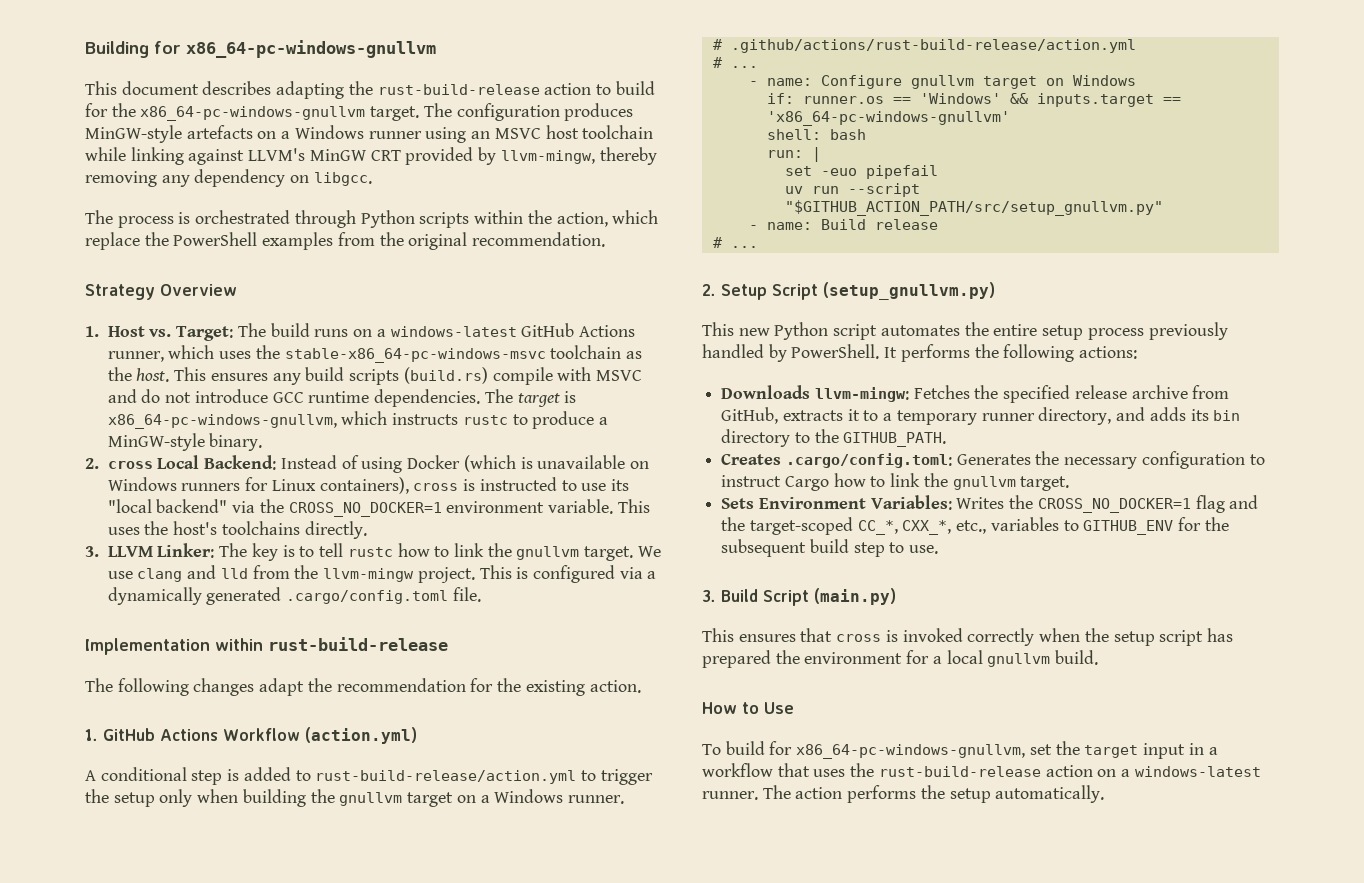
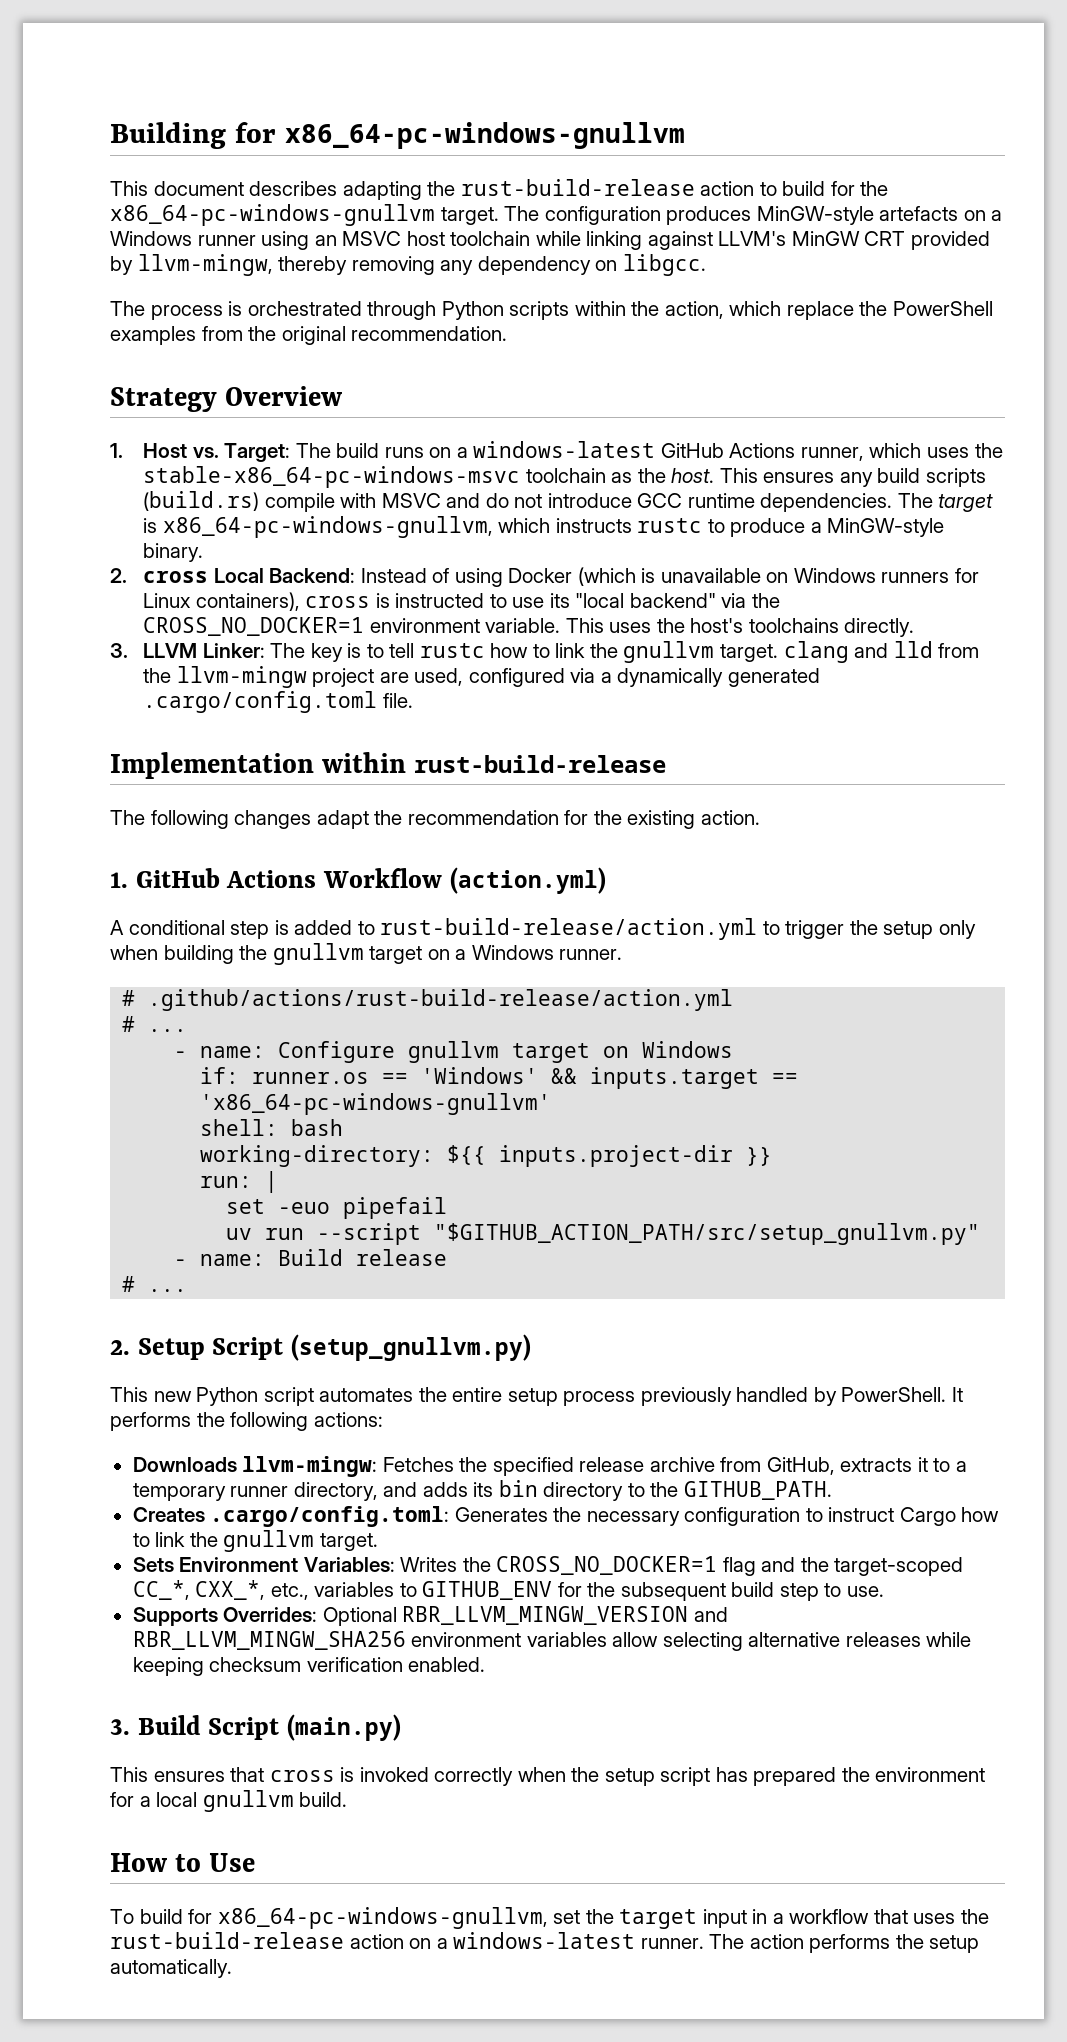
- 3. LLVM Linker: The key is to tell rustc how to link the gnullvm target. We use clang and lld from the llvm-mingw project. This is configured via a dynamically generated .cargo/config.toml file.
+ 3. LLVM Linker: The key is to tell rustc how to link the gnullvm target. clang and lld from the llvm-mingw project are used, configured via a dynamically generated .cargo/config.toml file.
+ working-directory: ${{ inputs.project-dir }}
+ Supports Overrides: Optional RBR_LLVM_MINGW_VERSION and RBR_LLVM_MINGW_SHA256 environment variables allow selecting alternative releases while keeping checksum verification enabled.

